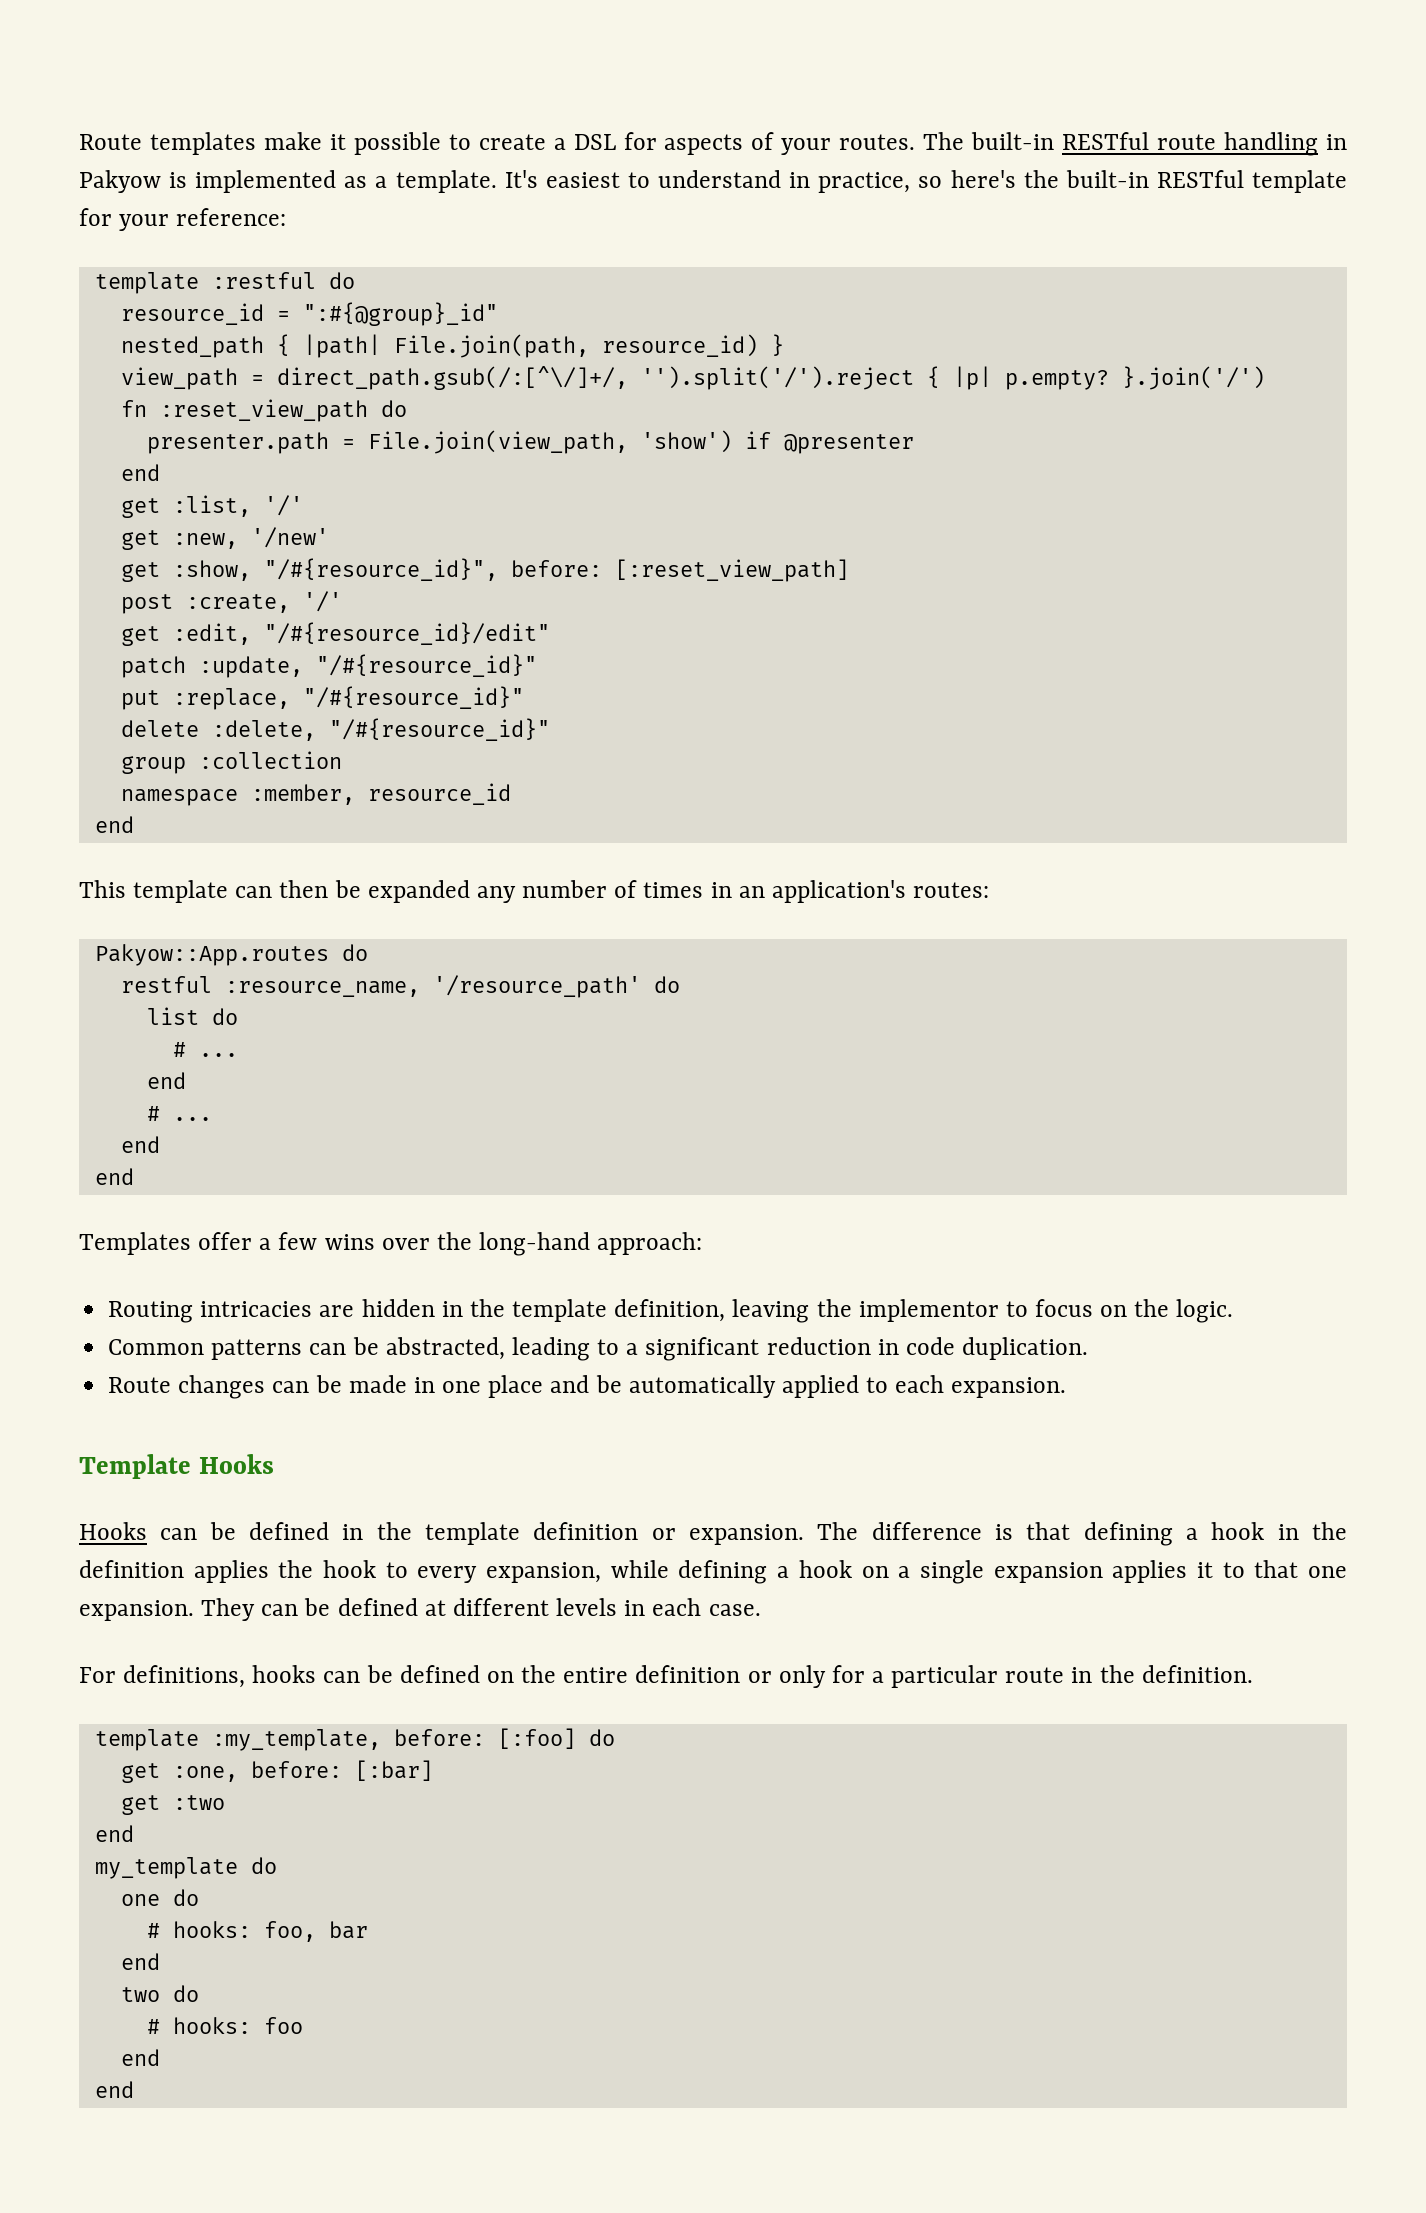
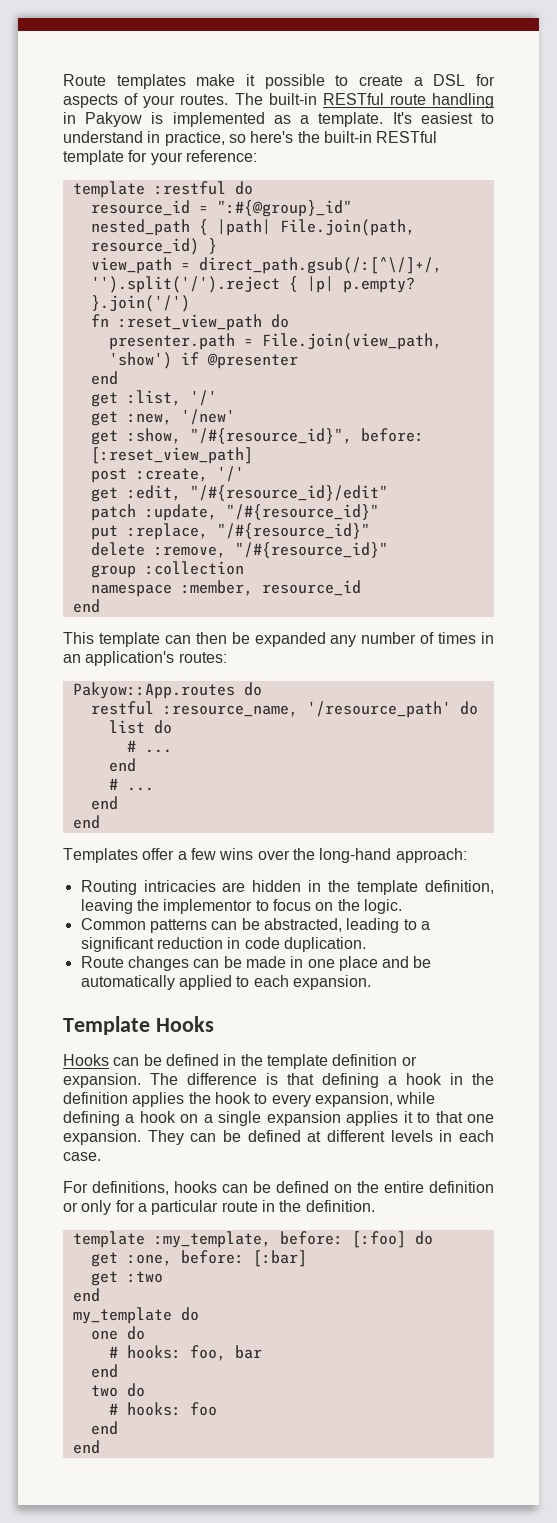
- delete :delete, "/#{resource_id}"
+ delete :remove, "/#{resource_id}"

